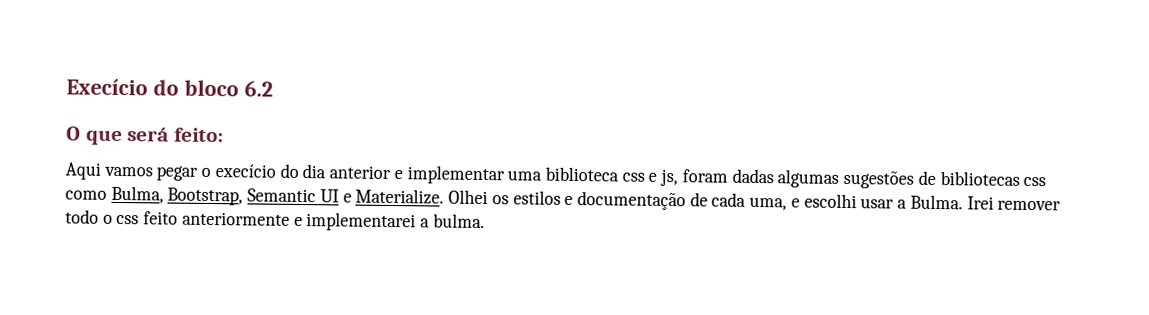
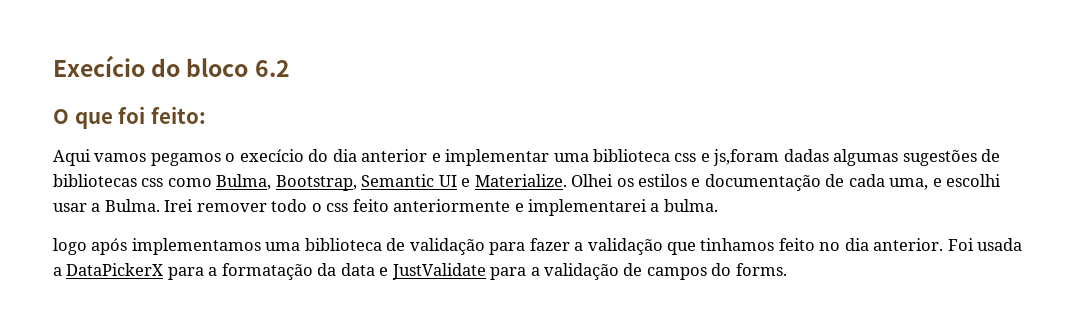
- O que será feito:
+ O que foi feito:
- Aqui vamos pegar o execício do dia anterior e implementar uma biblioteca css e js, foram dadas algumas sugestões de bibliotecas css como Bulma, Bootstrap, Semantic UI e Materialize.
+ Aqui vamos pegamos o execício do dia anterior e implementar uma biblioteca css e js,foram dadas algumas sugestões de bibliotecas css como Bulma, Bootstrap, Semantic UI e Materialize.
+ logo após implementamos uma biblioteca de validação para fazer a validação que tinhamos feito no dia anterior. Foi usada a DataPickerX para a formatação da data e JustValidate para a validação de campos do forms.

